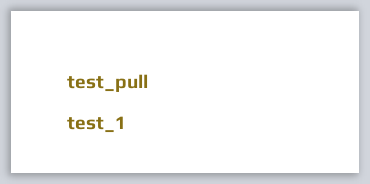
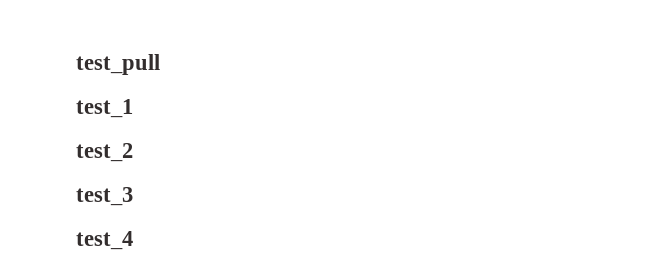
+ test_2
+ test_3
+ test_4

